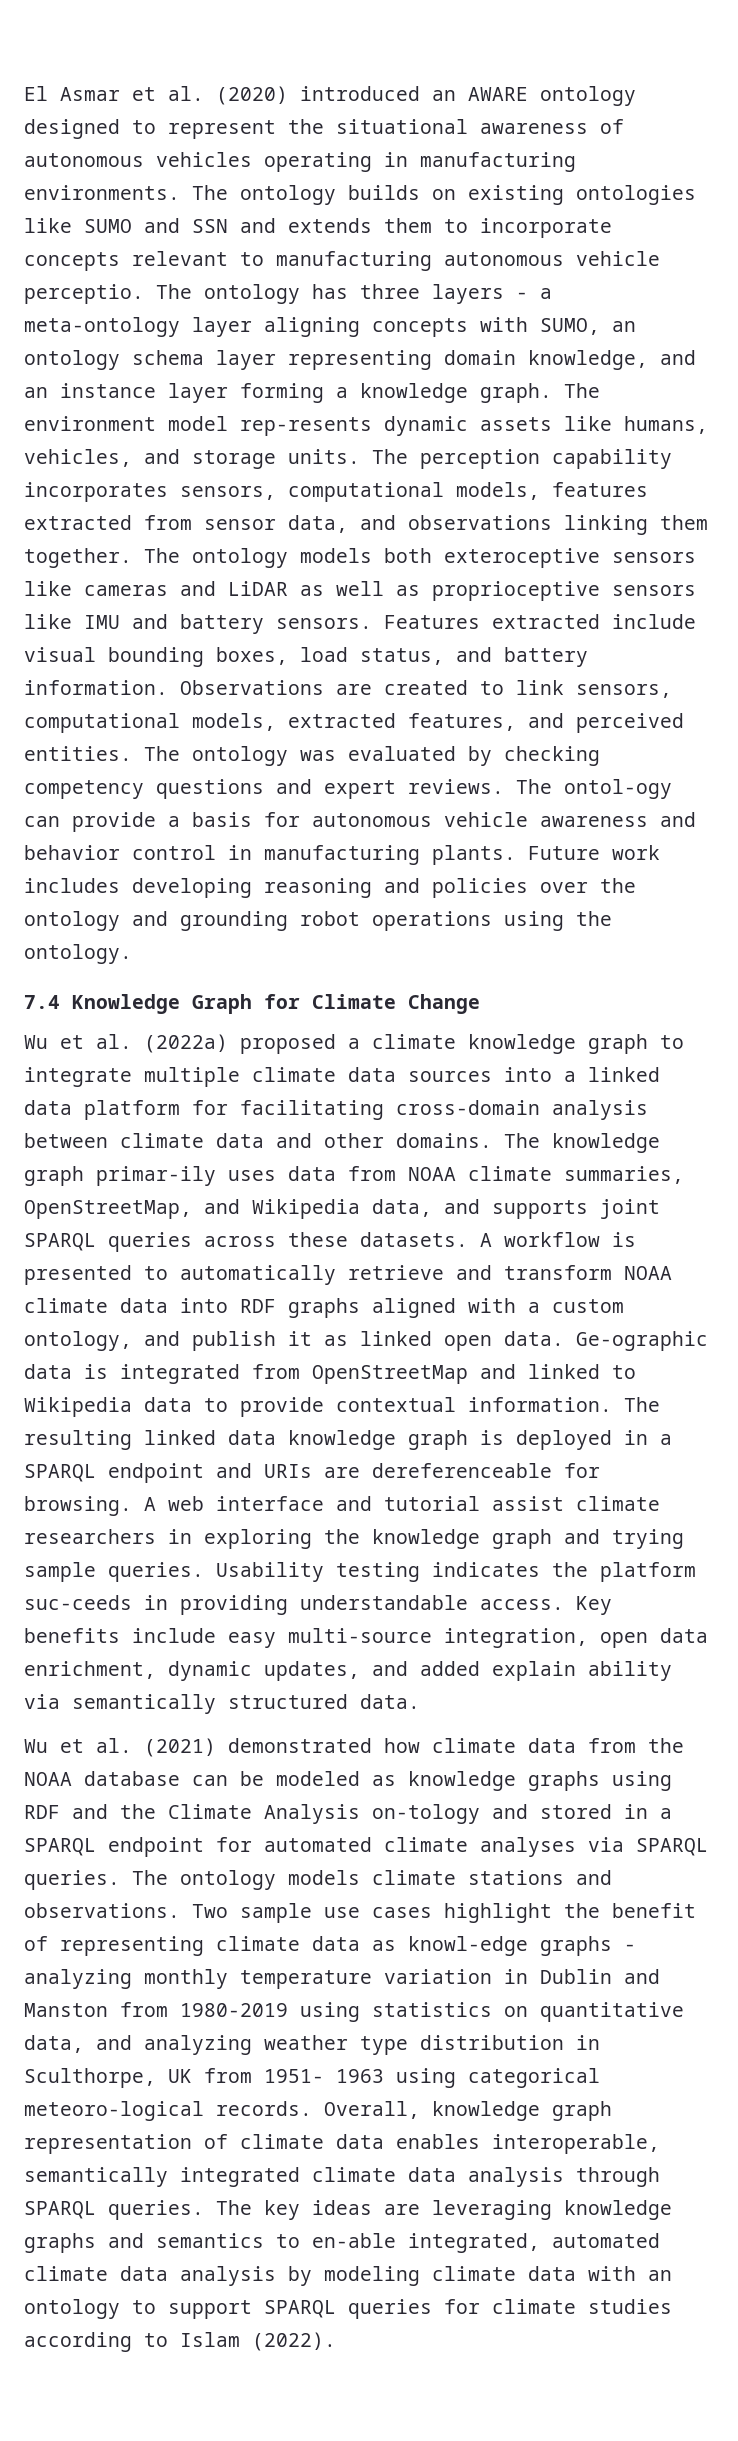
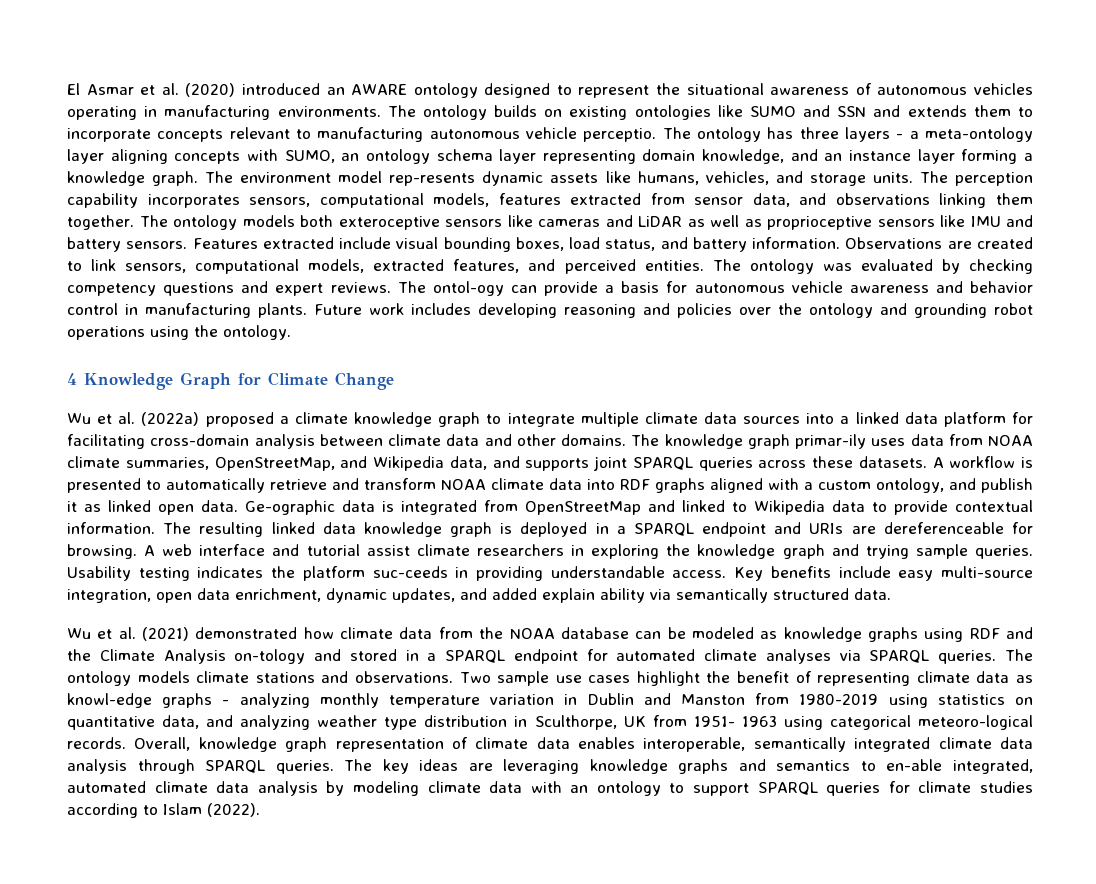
- 7.4 Knowledge Graph for Climate Change
+ 4 Knowledge Graph for Climate Change

